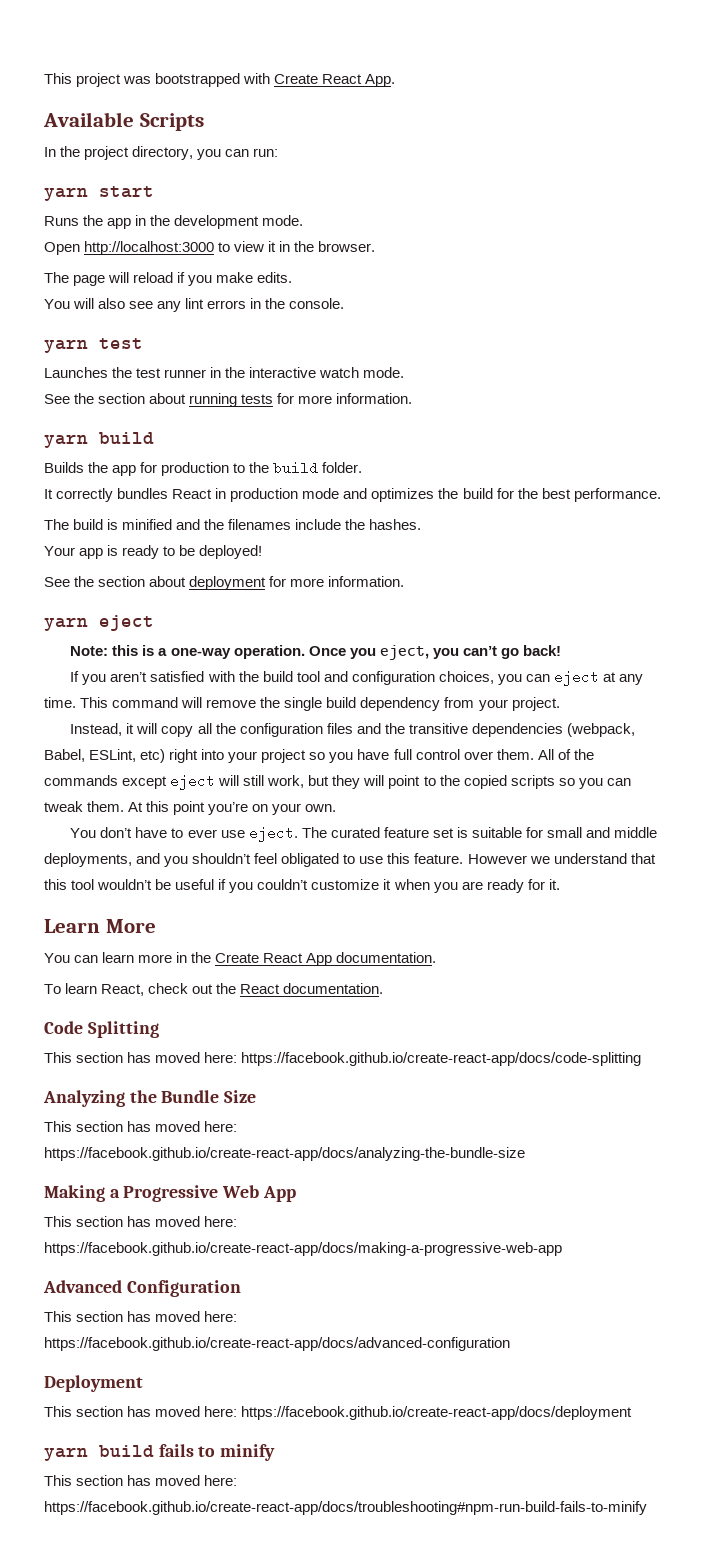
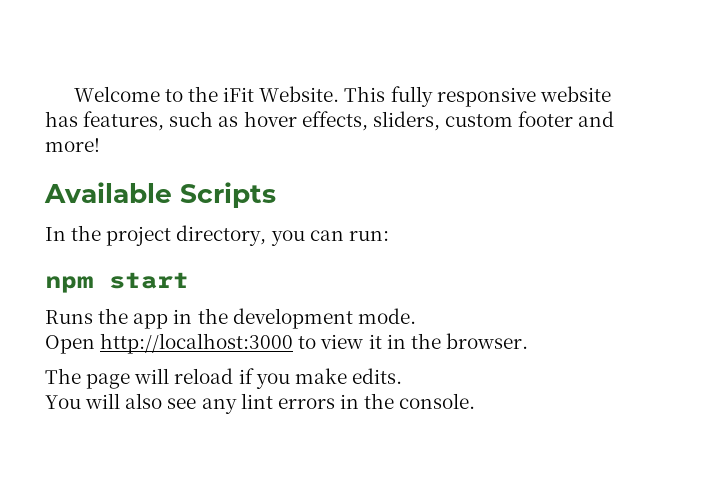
- This project was bootstrapped with Create React App.
+ Welcome to the iFit Website. This fully responsive website has features, such as hover effects, sliders, custom footer and more!
- yarn start
+ npm start
- yarn test
- Launches the test runner in the interactive watch mode.
- See the section about running tests for more information.
- yarn build
- Builds the app for production to the build folder.
- It correctly bundles React in production mode and optimizes the build for the best performance.
- The build is minified and the filenames include the hashes.
- Your app is ready to be deployed!
- See the section about deployment for more information.
- yarn eject
- Note: this is a one-way operation. Once you eject, you can’t go back!
- If you aren’t satisfied with the build tool and configuration choices, you can eject at any time. This command will remove the single build dependency from your project.
- Instead, it will copy all the configuration files and the transitive dependencies (webpack, Babel, ESLint, etc) right into your project so you have full control over them. All of the commands except eject will still work, but they will point to the copied scripts so you can tweak them. At this point you’re on your own.
- You don’t have to ever use eject. The curated feature set is suitable for small and middle deployments, and you shouldn’t feel obligated to use this feature. However we understand that this tool wouldn’t be useful if you couldn’t customize it when you are ready for it.
- Learn More
- You can learn more in the Create React App documentation.
- To learn React, check out the React documentation.
- Code Splitting
- This section has moved here: https://facebook.github.io/create-react-app/docs/code-splitting
- Analyzing the Bundle Size
- This section has moved here: https://facebook.github.io/create-react-app/docs/analyzing-the-bundle-size
- Making a Progressive Web App
- This section has moved here: https://facebook.github.io/create-react-app/docs/making-a-progressive-web-app
- Advanced Configuration
- This section has moved here: https://facebook.github.io/create-react-app/docs/advanced-configuration
- Deployment
- This section has moved here: https://facebook.github.io/create-react-app/docs/deployment
- yarn build fails to minify
- This section has moved here: https://facebook.github.io/create-react-app/docs/troubleshooting#npm-run-build-fails-to-minify

